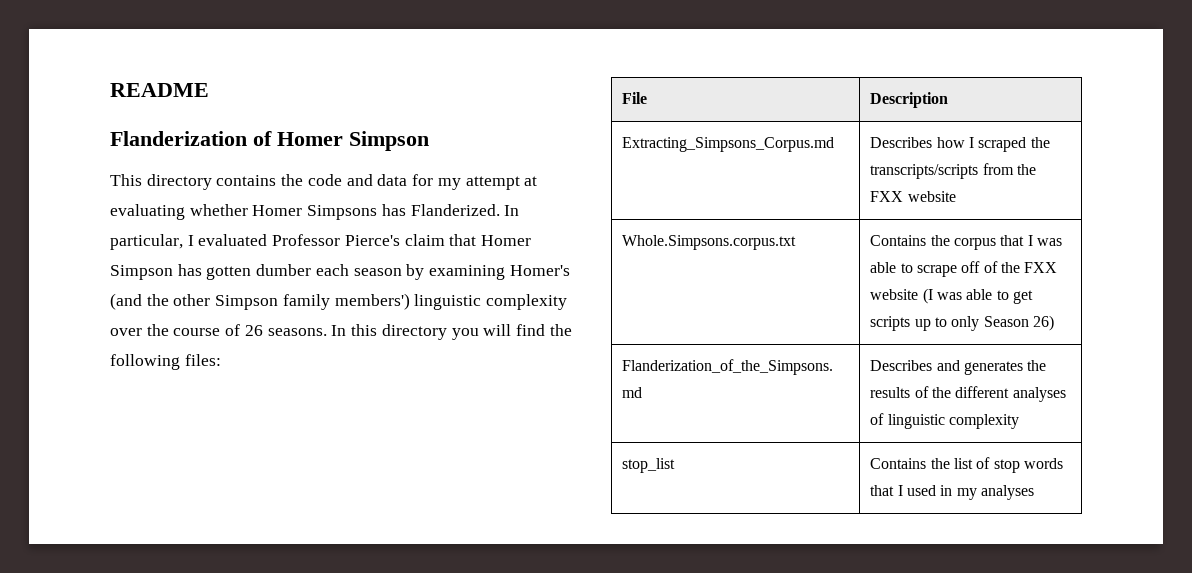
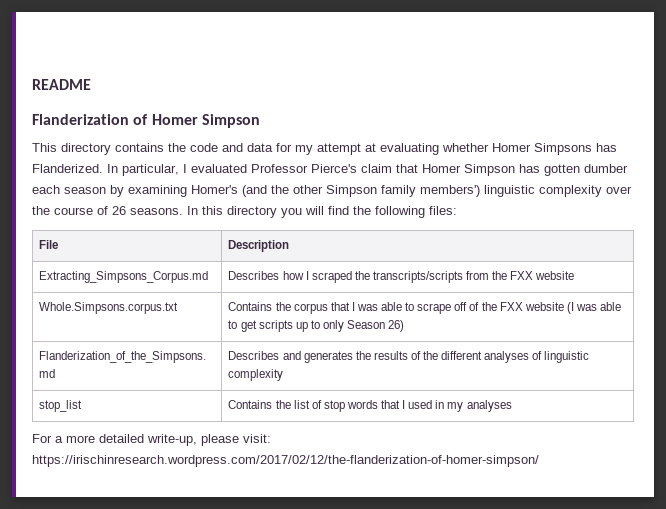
+ For a more detailed write-up, please visit: https://irischinresearch.wordpress.com/2017/02/12/the-flanderization-of-homer-simpson/

